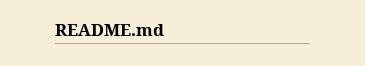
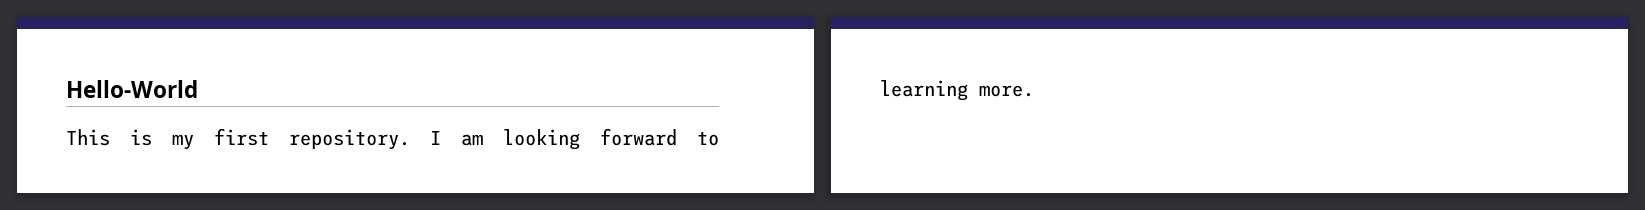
- README.md
+ Hello-World
+ This is my first repository. I am looking forward to learning more.

